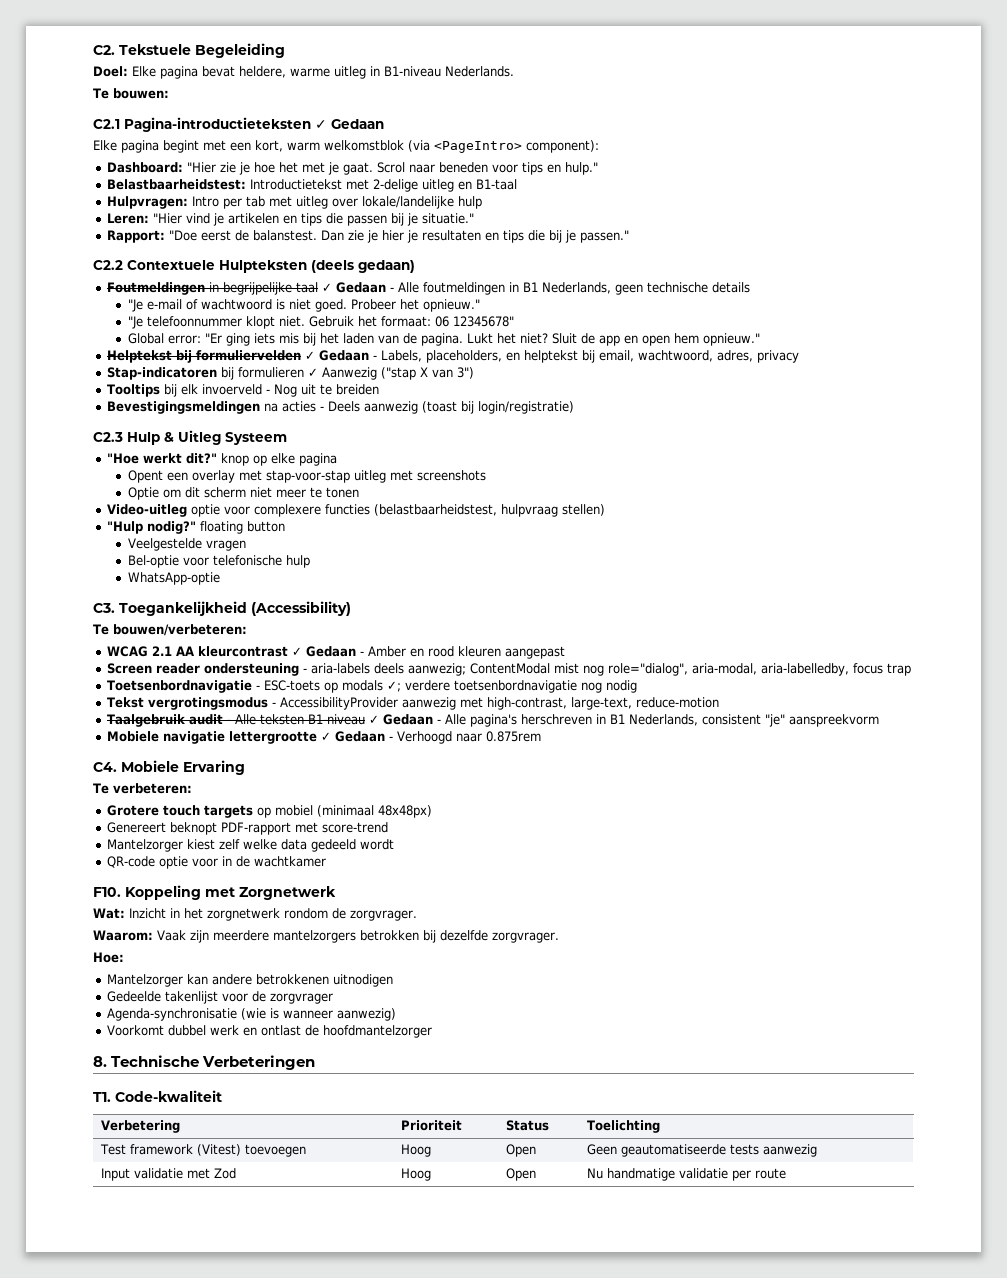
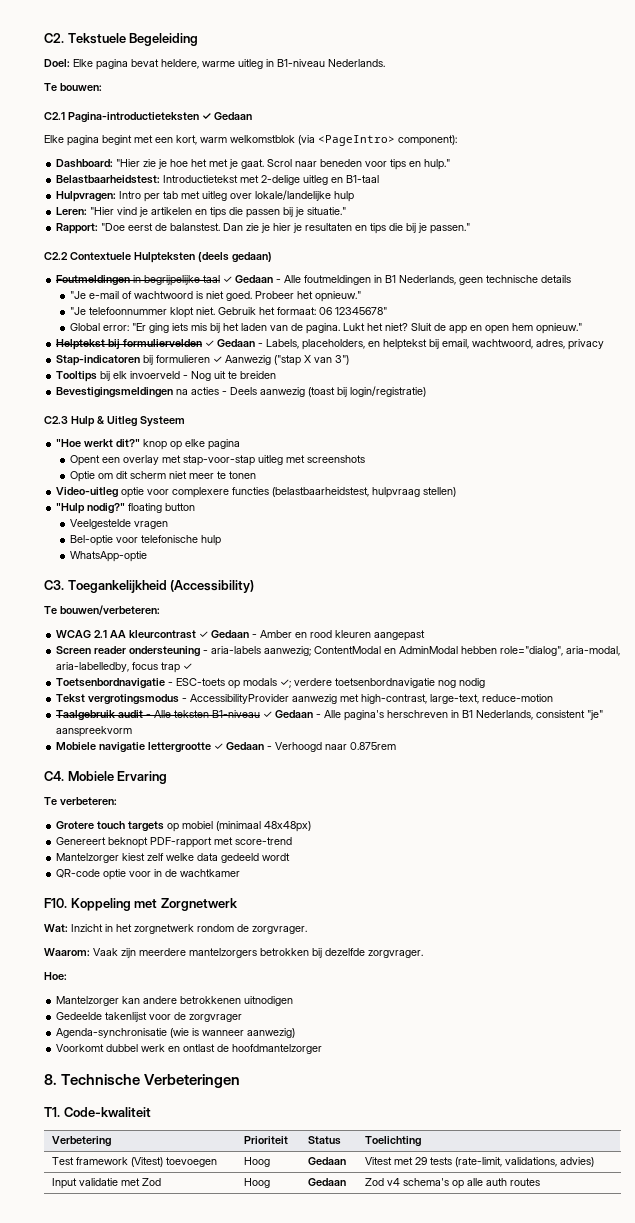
- Screen reader ondersteuning - aria-labels deels aanwezig; ContentModal mist nog role="dialog", aria-modal, aria-labelledby, focus trap
+ Screen reader ondersteuning - aria-labels aanwezig; ContentModal en AdminModal hebben role="dialog", aria-modal, aria-labelledby, focus trap ✓
- Test framework (Vitest) toevoegen | Hoog | Open | Geen geautomatiseerde tests aanwezig
+ Test framework (Vitest) toevoegen | Hoog | Gedaan | Vitest met 29 tests (rate-limit, validations, advies)
- Input validatie met Zod | Hoog | Open | Nu handmatige validatie per route
+ Input validatie met Zod | Hoog | Gedaan | Zod v4 schema's op alle auth routes

